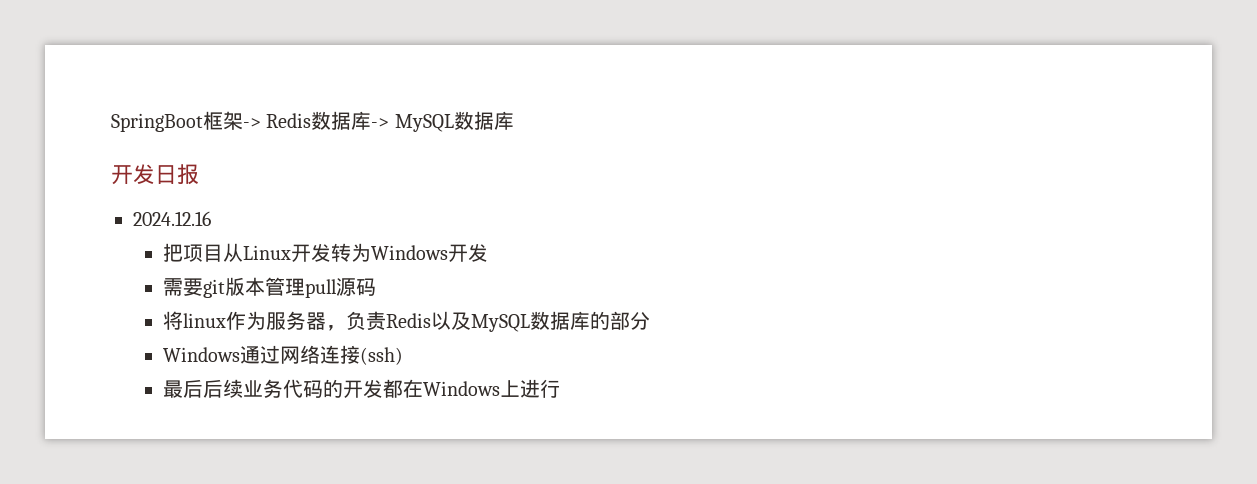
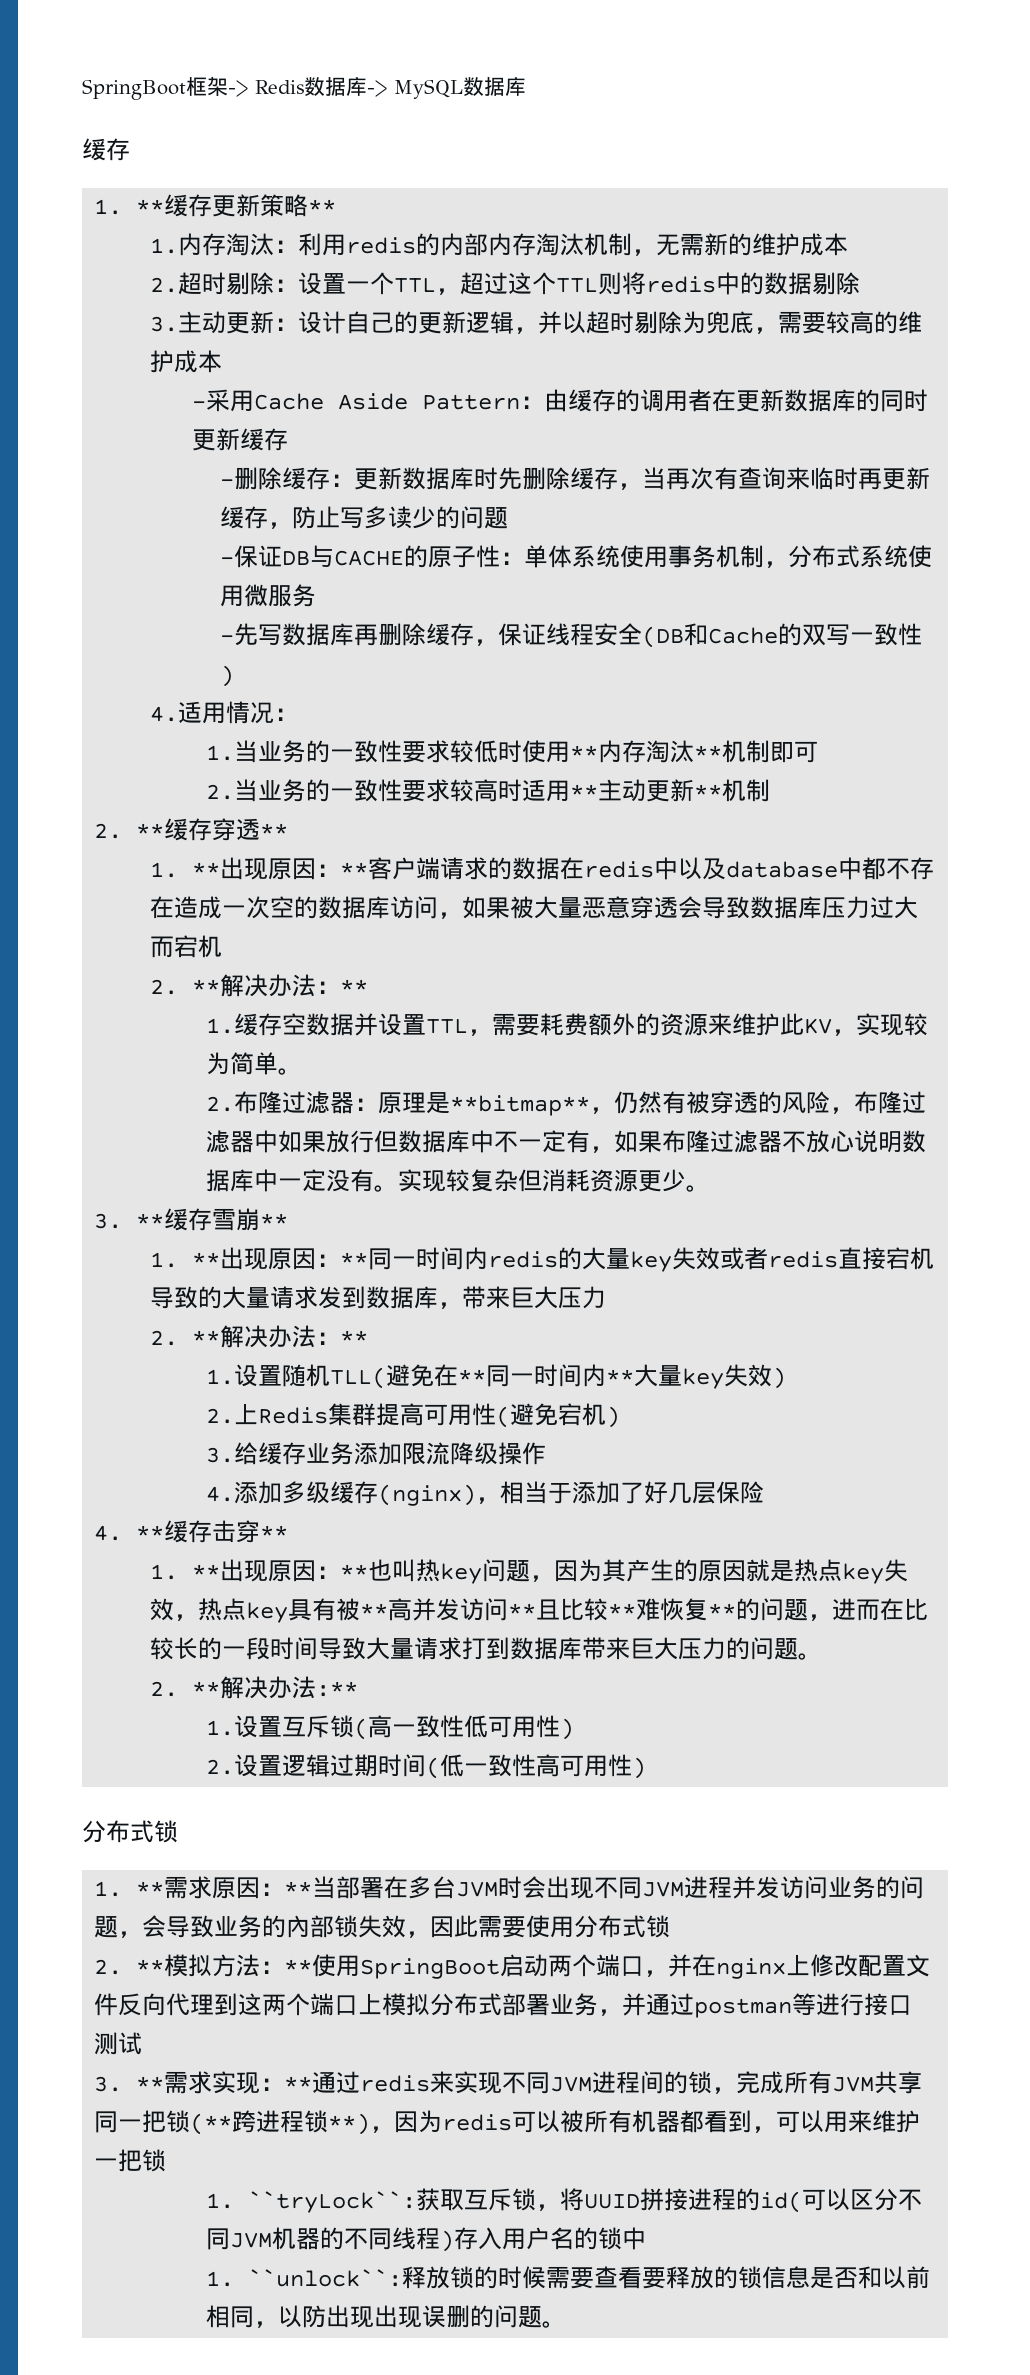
  SpringBoot框架-> Redis数据库-> MySQL数据库
- 开发日报
- 2024.12.16
- 把项目从Linux开发转为Windows开发
- 需要git版本管理pull源码
- 将linux作为服务器，负责Redis以及MySQL数据库的部分
- Windows通过网络连接(ssh)
- 最后后续业务代码的开发都在Windows上进行
+ 缓存
+ 1. **缓存更新策略**
+ 1.内存淘汰：利用redis的内部内存淘汰机制，无需新的维护成本
+ 2.超时剔除：设置一个TTL，超过这个TTL则将redis中的数据剔除
+ 3.主动更新：设计自己的更新逻辑，并以超时剔除为兜底，需要较高的维护成本
+ -采用Cache Aside Pattern：由缓存的调用者在更新数据库的同时更新缓存
+ -删除缓存：更新数据库时先删除缓存，当再次有查询来临时再更新缓存，防止写多读少的问题
+ -保证DB与CACHE的原子性：单体系统使用事务机制，分布式系统使用微服务
+ -先写数据库再删除缓存，保证线程安全(DB和Cache的双写一致性)
+ 4.适用情况：
+ 1.当业务的一致性要求较低时使用**内存淘汰**机制即可
+ 2.当业务的一致性要求较高时适用**主动更新**机制
+ 2. **缓存穿透**
+ 1. **出现原因：**客户端请求的数据在redis中以及database中都不存在造成一次空的数据库访问，如果被大量恶意穿透会导致数据库压力过大而宕机
+ 2. **解决办法：**
+ 1.缓存空数据并设置TTL，需要耗费额外的资源来维护此KV，实现较为简单。
+ 2.布隆过滤器：原理是**bitmap**，仍然有被穿透的风险，布隆过滤器中如果放行但数据库中不一定有，如果布隆过滤器不放心说明数据库中一定没有。实现较复杂但消耗资源更少。
+ 3. **缓存雪崩**
+ 1. **出现原因：**同一时间内redis的大量key失效或者redis直接宕机导致的大量请求发到数据库，带来巨大压力
+ 2. **解决办法：**
+ 1.设置随机TLL(避免在**同一时间内**大量key失效)
+ 2.上Redis集群提高可用性(避免宕机)
+ 3.给缓存业务添加限流降级操作
+ 4.添加多级缓存(nginx)，相当于添加了好几层保险
+ 4. **缓存击穿**
+ 1. **出现原因：**也叫热key问题，因为其产生的原因就是热点key失效，热点key具有被**高并发访问**且比较**难恢复**的问题，进而在比较长的一段时间导致大量请求打到数据库带来巨大压力的问题。
+ 2. **解决办法:**
+ 1.设置互斥锁(高一致性低可用性)
+ 2.设置逻辑过期时间(低一致性高可用性)
+ 分布式锁
+ 1. **需求原因：**当部署在多台JVM时会出现不同JVM进程并发访问业务的问题，会导致业务的內部锁失效，因此需要使用分布式锁
+ 2. **模拟方法：**使用SpringBoot启动两个端口，并在nginx上修改配置文件反向代理到这两个端口上模拟分布式部署业务，并通过postman等进行接口测试
+ 3. **需求实现：**通过redis来实现不同JVM进程间的锁，完成所有JVM共享同一把锁(**跨进程锁**)，因为redis可以被所有机器都看到，可以用来维护一把锁
+ 1. ``tryLock``:获取互斥锁，将UUID拼接进程的id(可以区分不同JVM机器的不同线程)存入用户名的锁中
+ 1. ``unlock``:释放锁的时候需要查看要释放的锁信息是否和以前相同，以防出现出现误删的问题。

